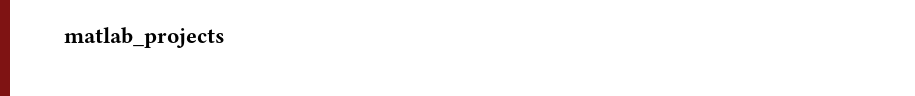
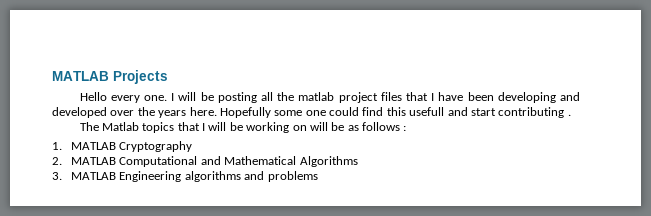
- matlab_projects
+ MATLAB Projects
+ Hello every one. I will be posting all the matlab project files that I have been developing and developed over the years here. Hopefully some one could find this usefull and start contributing .
+ The Matlab topics that I will be working on will be as follows :
+ 1. MATLAB Cryptography
+ 2. MATLAB Computational and Mathematical Algorithms
+ 3. MATLAB Engineering algorithms and problems

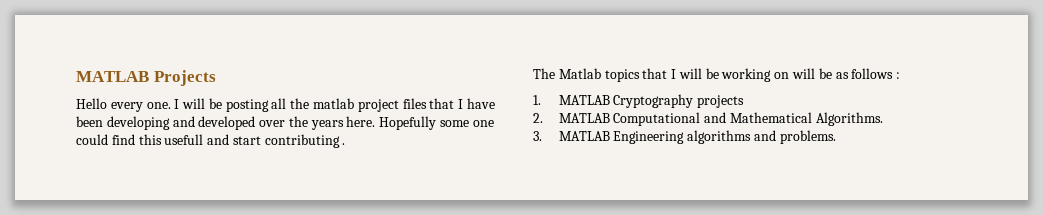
- 1. MATLAB Cryptography
+ 1. MATLAB Cryptography projects
- 2. MATLAB Computational and Mathematical Algorithms
+ 2. MATLAB Computational and Mathematical Algorithms.
- 3. MATLAB Engineering algorithms and problems
+ 3. MATLAB Engineering algorithms and problems.

